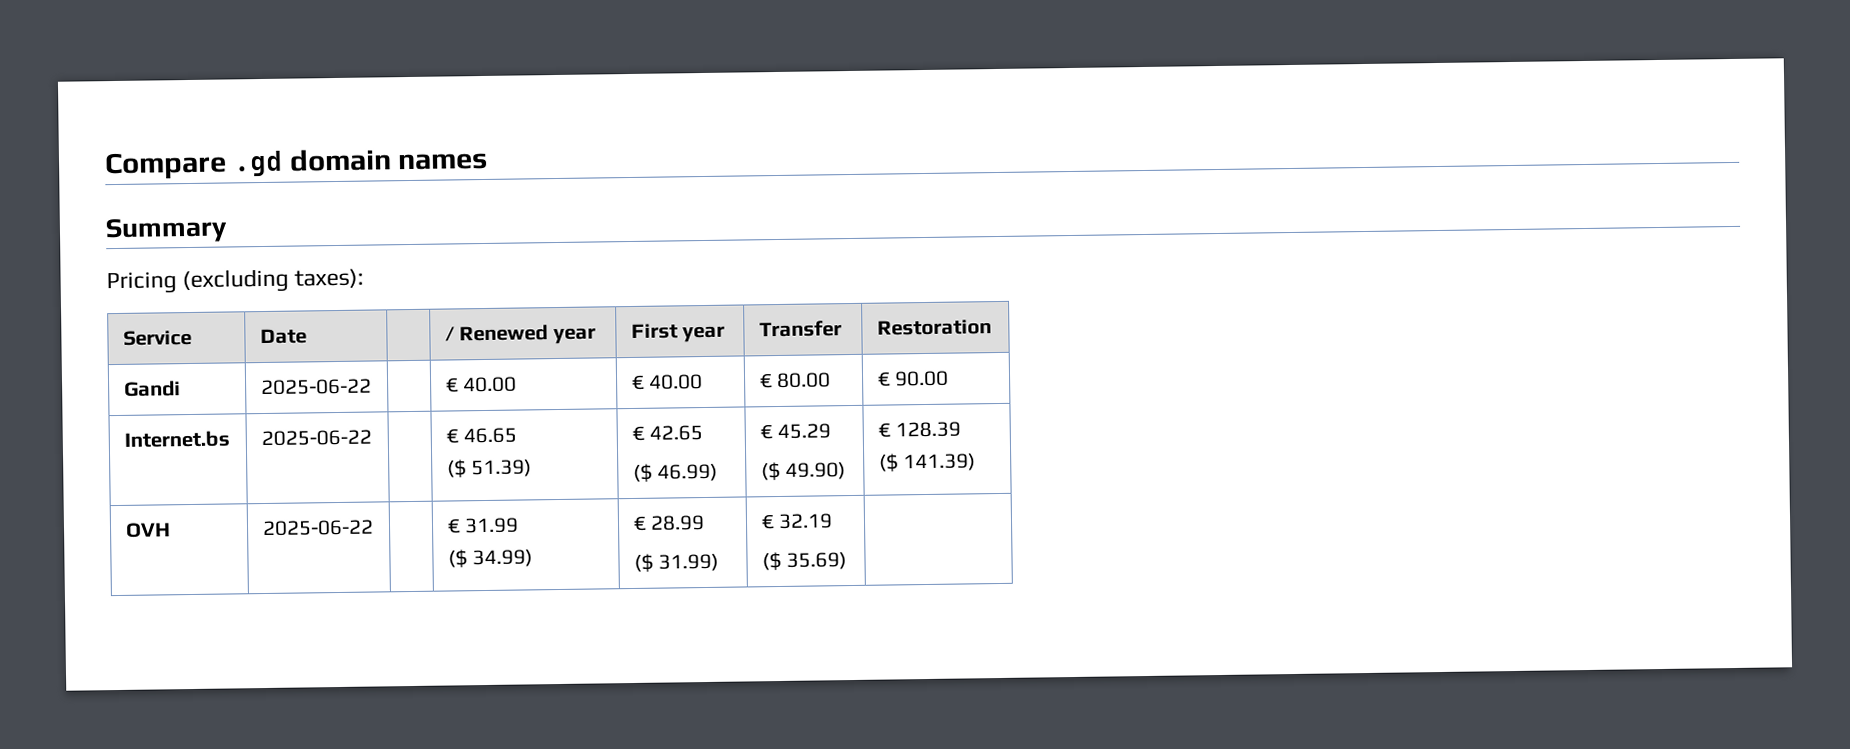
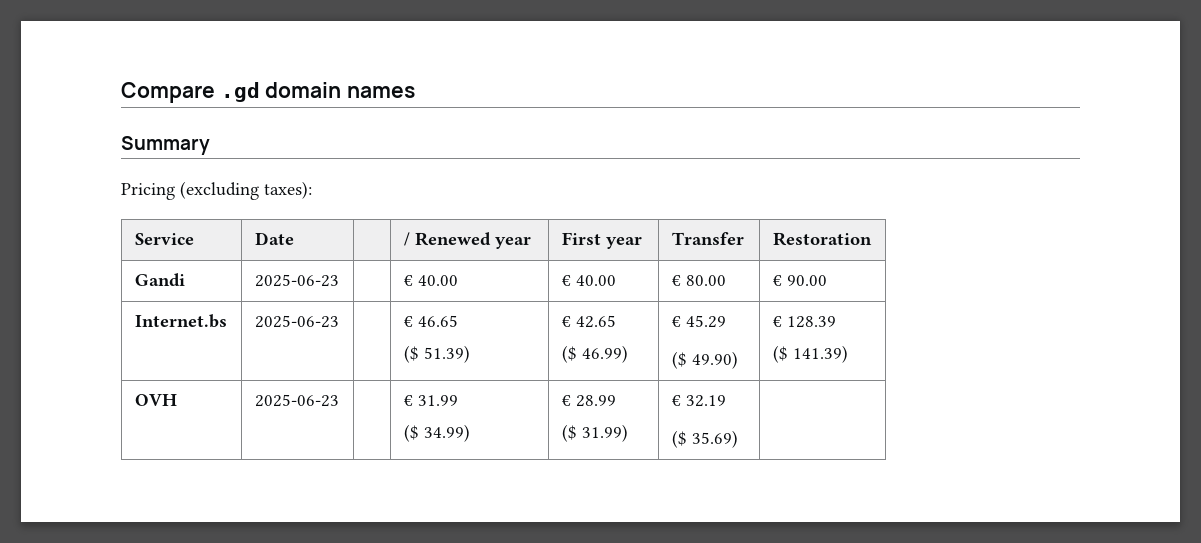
- Gandi | 2025-06-22 | | € 40.00 | € 40.00 | € 80.00 | € 90.00
+ Gandi | 2025-06-23 | | € 40.00 | € 40.00 | € 80.00 | € 90.00
- Internet.bs | 2025-06-22 | | € 46.65
+ Internet.bs | 2025-06-23 | | € 46.65
- OVH | 2025-06-22 | | € 31.99
+ OVH | 2025-06-23 | | € 31.99

